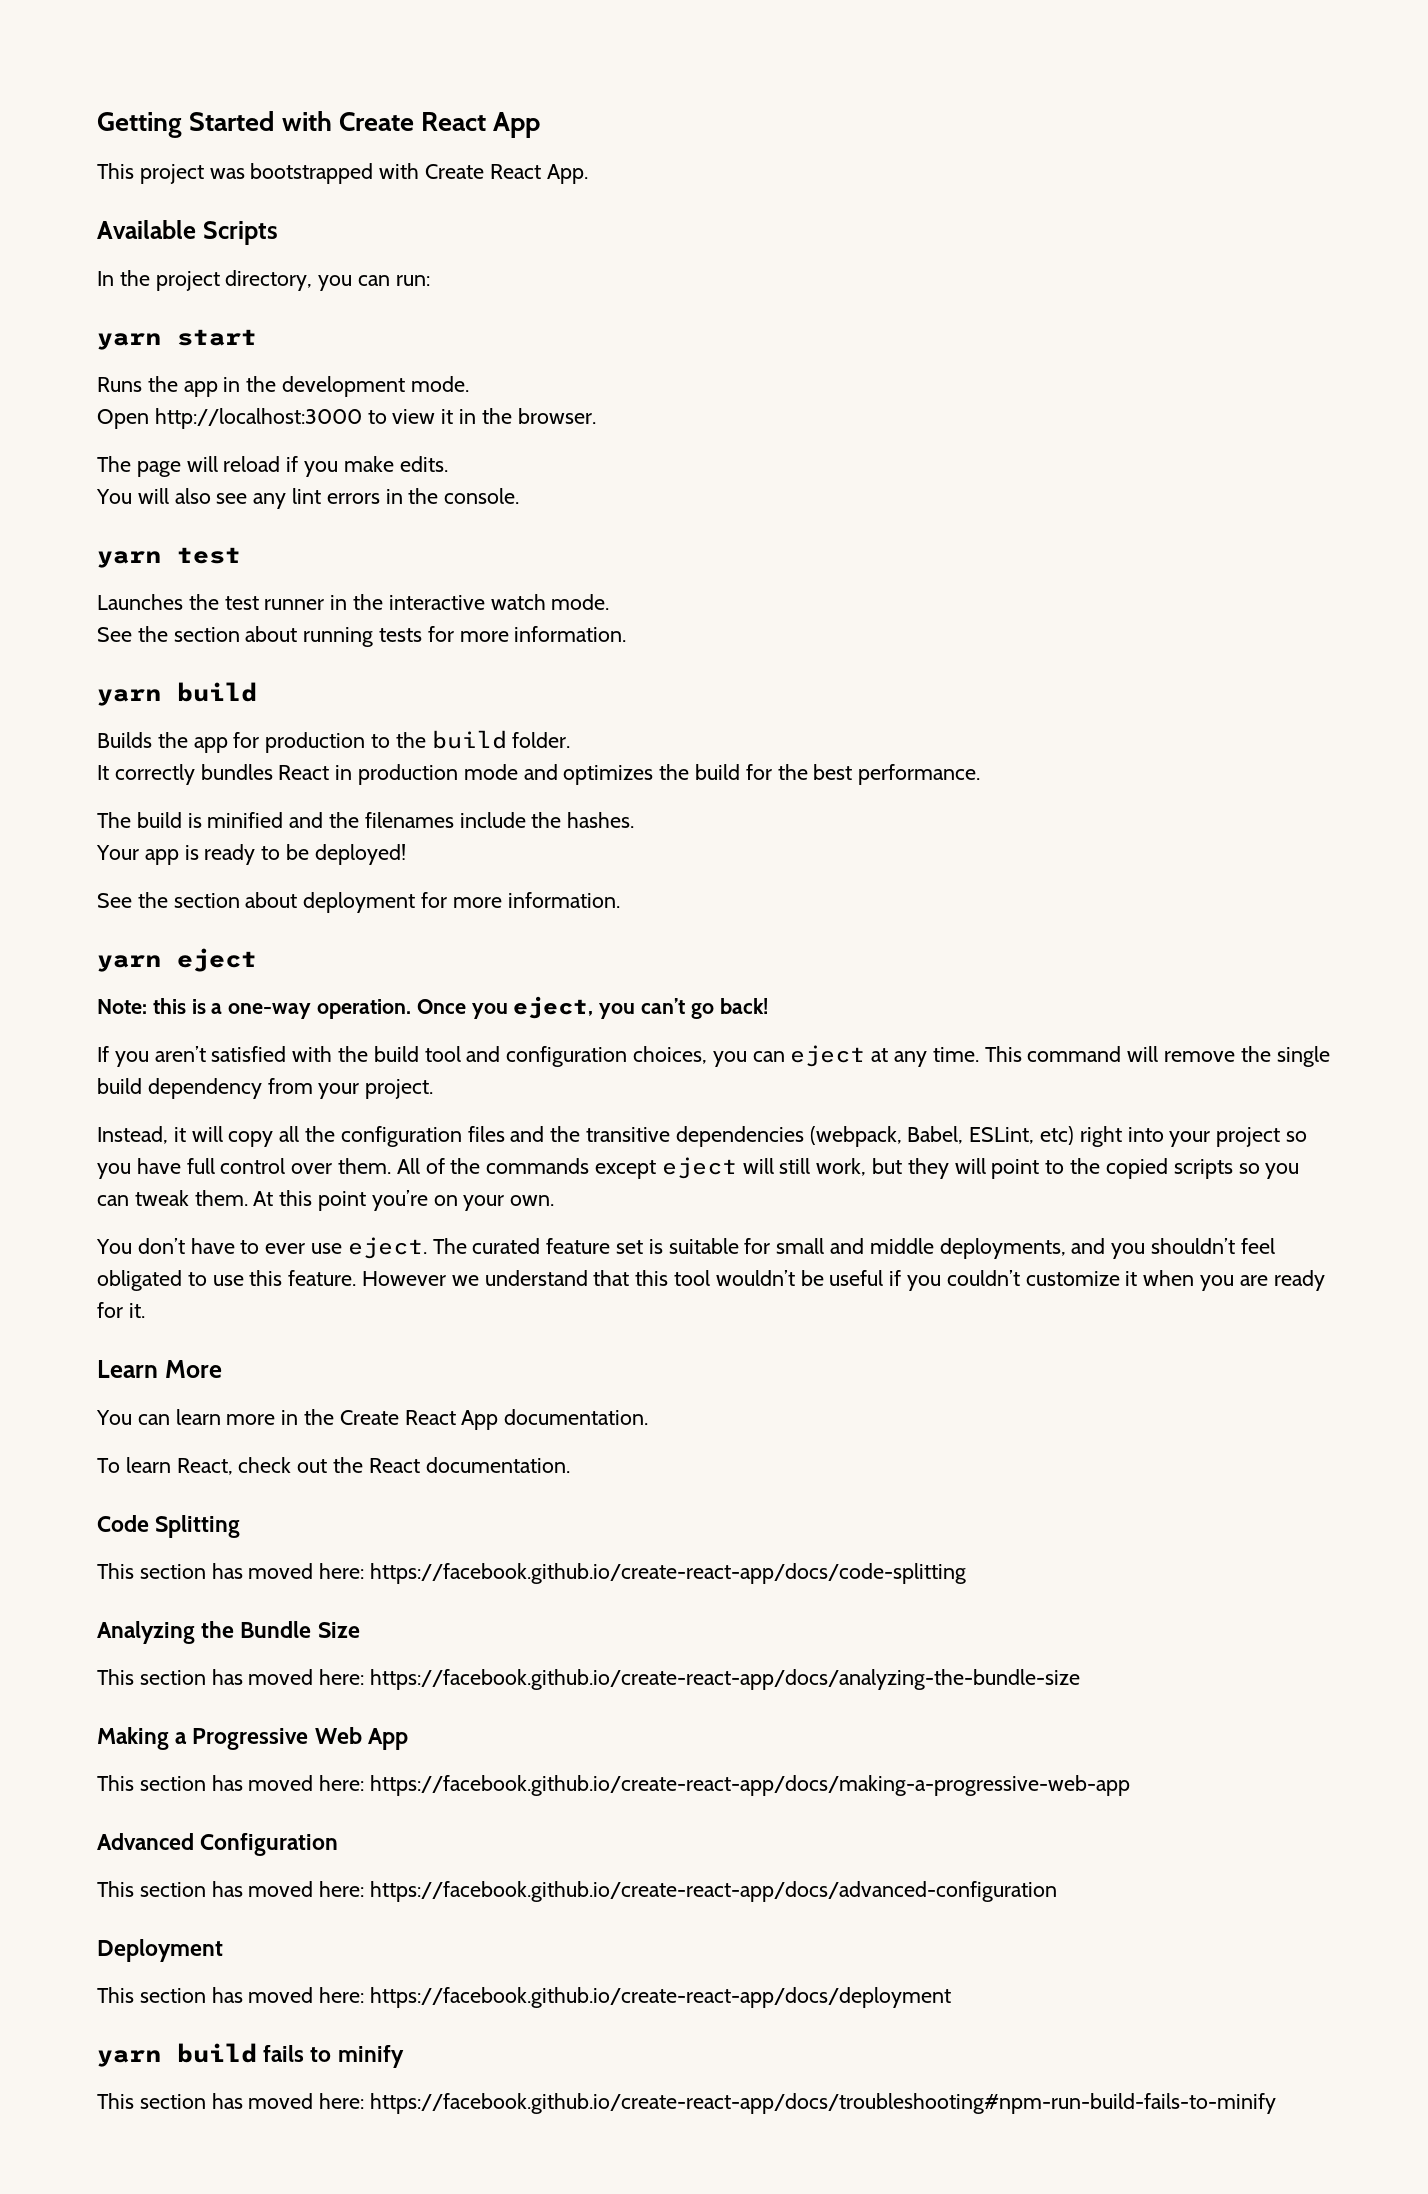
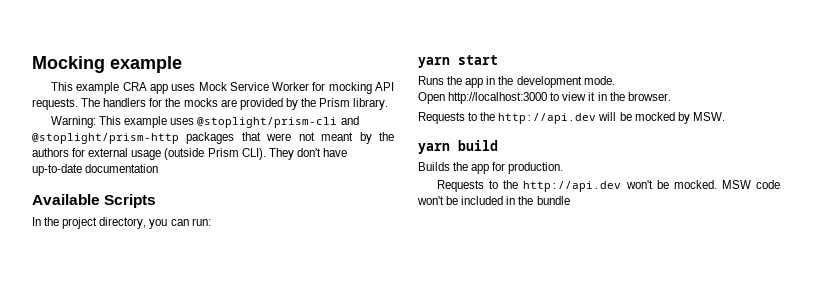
- Getting Started with Create React App
- This project was bootstrapped with Create React App.
+ Mocking example
+ This example CRA app uses Mock Service Worker for mocking API requests. The handlers for the mocks are provided by the Prism library.
+ Warning: This example uses @stoplight/prism-cli and @stoplight/prism-http packages that were not meant by the authors for external usage (outside Prism CLI). They don't have up-to-date documentation
- The page will reload if you make edits.
- You will also see any lint errors in the console.
- yarn test
- Launches the test runner in the interactive watch mode.
- See the section about running tests for more information.
+ Requests to the http://api.dev will be mocked by MSW.
- Builds the app for production to the build folder.
- It correctly bundles React in production mode and optimizes the build for the best performance.
- The build is minified and the filenames include the hashes.
- Your app is ready to be deployed!
- See the section about deployment for more information.
- yarn eject
- Note: this is a one-way operation. Once you eject, you can’t go back!
- If you aren’t satisfied with the build tool and configuration choices, you can eject at any time. This command will remove the single build dependency from your project.
- Instead, it will copy all the configuration files and the transitive dependencies (webpack, Babel, ESLint, etc) right into your project so you have full control over them. All of the commands except eject will still work, but they will point to the copied scripts so you can tweak them. At this point you’re on your own.
- You don’t have to ever use eject. The curated feature set is suitable for small and middle deployments, and you shouldn’t feel obligated to use this feature. However we understand that this tool wouldn’t be useful if you couldn’t customize it when you are ready for it.
- Learn More
- You can learn more in the Create React App documentation.
- To learn React, check out the React documentation.
- Code Splitting
- This section has moved here: https://facebook.github.io/create-react-app/docs/code-splitting
- Analyzing the Bundle Size
- This section has moved here: https://facebook.github.io/create-react-app/docs/analyzing-the-bundle-size
- Making a Progressive Web App
- This section has moved here: https://facebook.github.io/create-react-app/docs/making-a-progressive-web-app
- Advanced Configuration
- This section has moved here: https://facebook.github.io/create-react-app/docs/advanced-configuration
- Deployment
- This section has moved here: https://facebook.github.io/create-react-app/docs/deployment
- yarn build fails to minify
- This section has moved here: https://facebook.github.io/create-react-app/docs/troubleshooting#npm-run-build-fails-to-minify
+ Builds the app for production.
+ Requests to the http://api.dev won't be mocked. MSW code won't be included in the bundle

